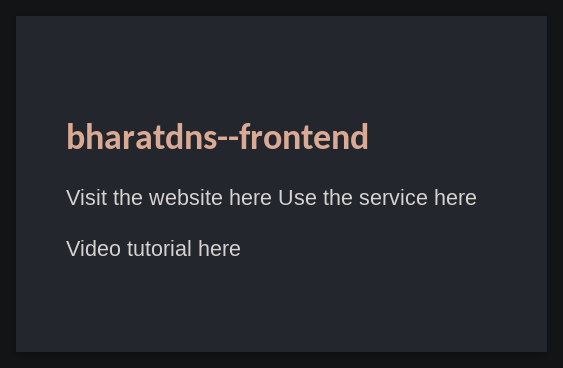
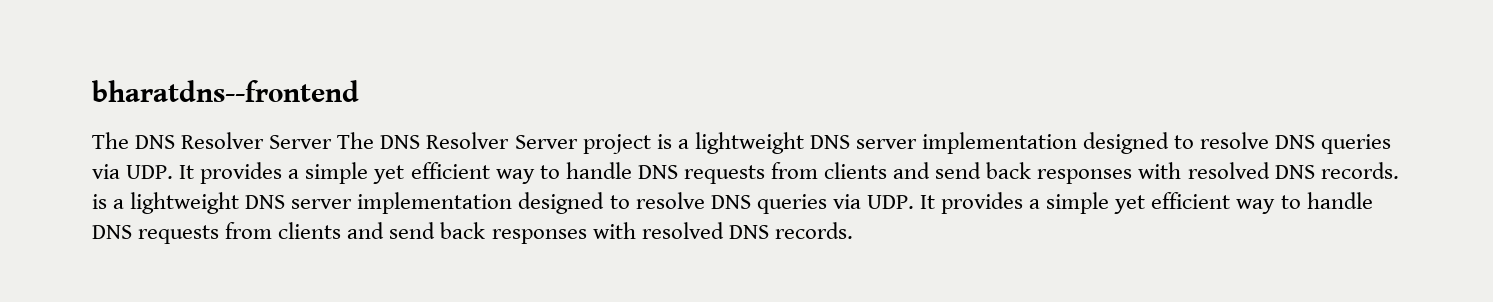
- Visit the website here Use the service here
- Video tutorial here
+ The DNS Resolver Server The DNS Resolver Server project is a lightweight DNS server implementation designed to resolve DNS queries via UDP. It provides a simple yet efficient way to handle DNS requests from clients and send back responses with resolved DNS records. is a lightweight DNS server implementation designed to resolve DNS queries via UDP. It provides a simple yet efficient way to handle DNS requests from clients and send back responses with resolved DNS records.

